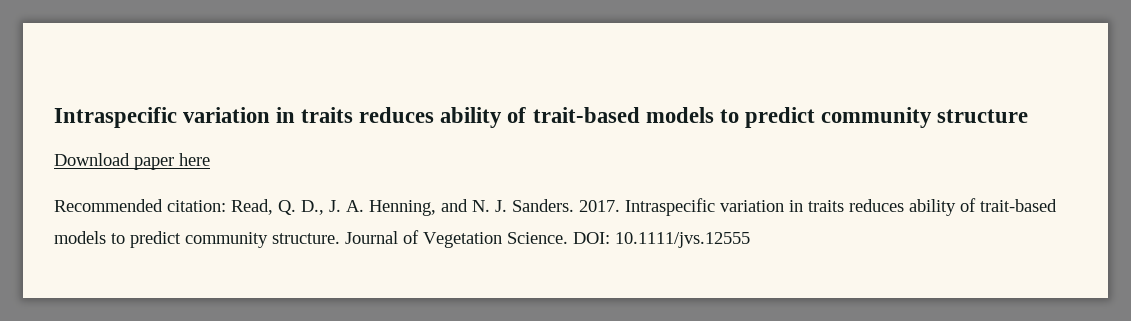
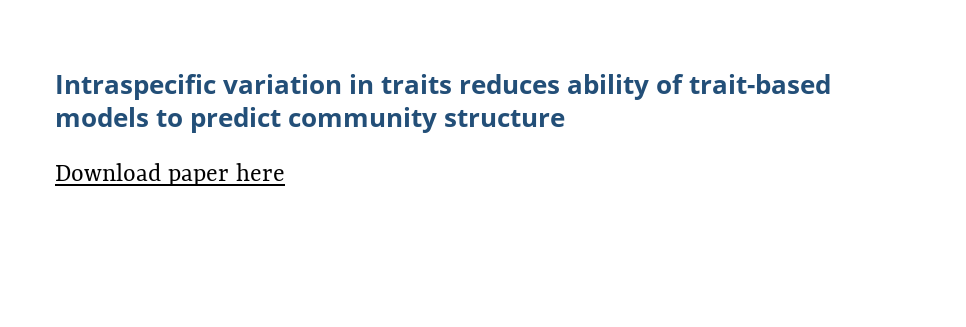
- Recommended citation: Read, Q. D., J. A. Henning, and N. J. Sanders. 2017. Intraspecific variation in traits reduces ability of trait-based models to predict community structure. Journal of Vegetation Science. DOI: 10.1111/jvs.12555

